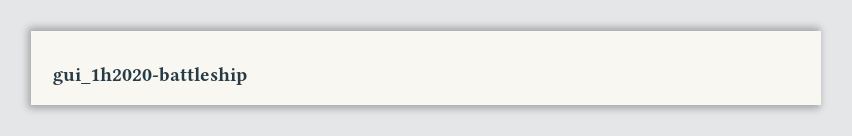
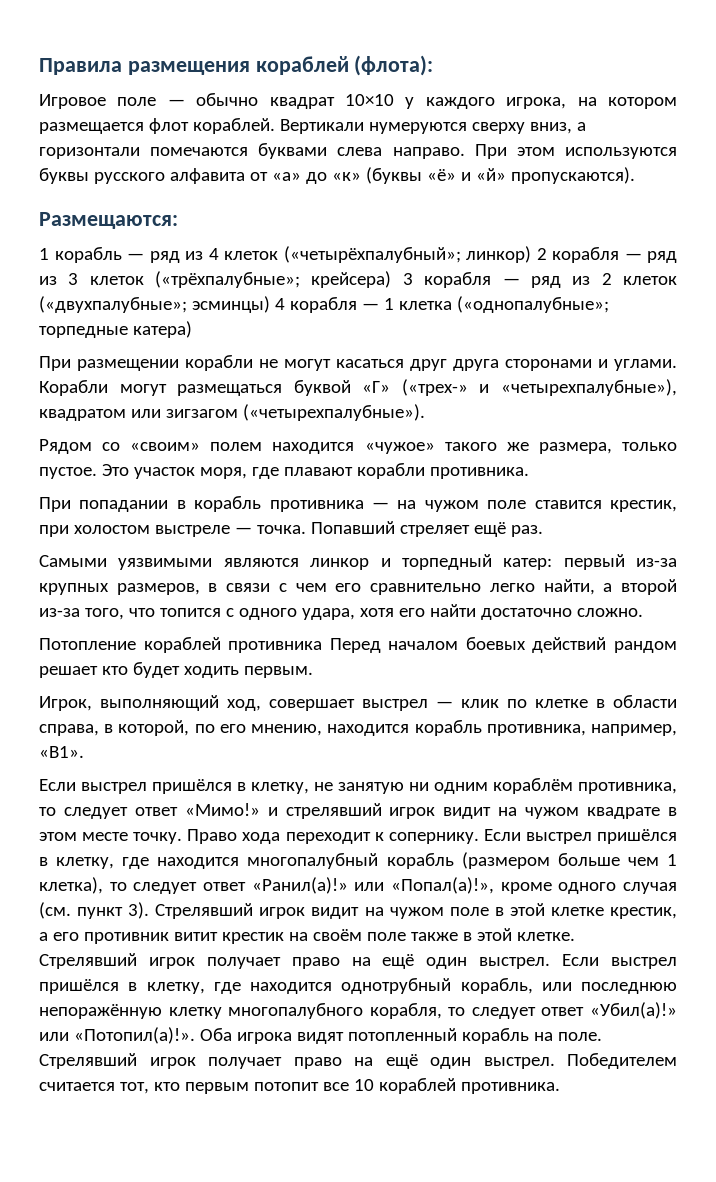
- gui_1h2020-battleship
+ Правила размещения кораблей (флота):
+ Игровое поле — обычно квадрат 10×10 у каждого игрока, на котором размещается флот кораблей. Вертикали нумеруются сверху вниз, а горизонтали помечаются буквами слева направо. При этом используются буквы русского алфавита от «а» до «к» (буквы «ё» и «й» пропускаются).
+ Размещаются:
+ 1 корабль — ряд из 4 клеток («четырёхпалубный»; линкор) 2 корабля — ряд из 3 клеток («трёхпалубные»; крейсера) 3 корабля — ряд из 2 клеток («двухпалубные»; эсминцы) 4 корабля — 1 клетка («однопалубные»; торпедные катера)
+ При размещении корабли не могут касаться друг друга сторонами и углами. Корабли могут размещаться буквой «Г» («трех-» и «четырехпалубные»), квадратом или зигзагом («четырехпалубные»).
+ Рядом со «своим» полем находится «чужое» такого же размера, только пустое. Это участок моря, где плавают корабли противника.
+ При попадании в корабль противника — на чужом поле ставится крестик, при холостом выстреле — точка. Попавший стреляет ещё раз.
+ Самыми уязвимыми являются линкор и торпедный катер: первый из-за крупных размеров, в связи с чем его сравнительно легко найти, а второй из-за того, что топится с одного удара, хотя его найти достаточно сложно.
+ Потопление кораблей противника Перед началом боевых действий рандом решает кто будет ходить первым.
+ Игрок, выполняющий ход, совершает выстрел — клик по клетке в области справа, в которой, по его мнению, находится корабль противника, например, «В1».
+ Если выстрел пришёлся в клетку, не занятую ни одним кораблём противника, то следует ответ «Мимо!» и стрелявший игрок видит на чужом квадрате в этом месте точку. Право хода переходит к сопернику. Если выстрел пришёлся в клетку, где находится многопалубный корабль (размером больше чем 1 клетка), то следует ответ «Ранил(а)!» или «Попал(а)!», кроме одного случая (см. пункт 3). Стрелявший игрок видит на чужом поле в этой клетке крестик, а его противник витит крестик на своём поле также в этой клетке. Стрелявший игрок получает право на ещё один выстрел. Если выстрел пришёлся в клетку, где находится однотрубный корабль, или последнюю непоражённую клетку многопалубного корабля, то следует ответ «Убил(а)!» или «Потопил(а)!». Оба игрока видят потопленный корабль на поле. Стрелявший игрок получает право на ещё один выстрел. Победителем считается тот, кто первым потопит все 10 кораблей противника.

